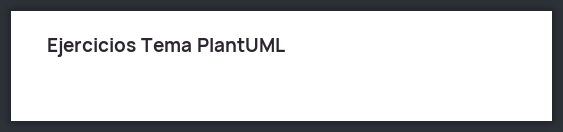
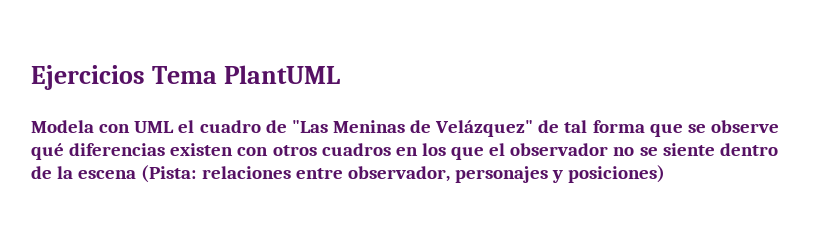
+ Modela con UML el cuadro de "Las Meninas de Velázquez" de tal forma que se observe qué diferencias existen con otros cuadros en los que el observador no se siente dentro de la escena (Pista: relaciones entre observador, personajes y posiciones)

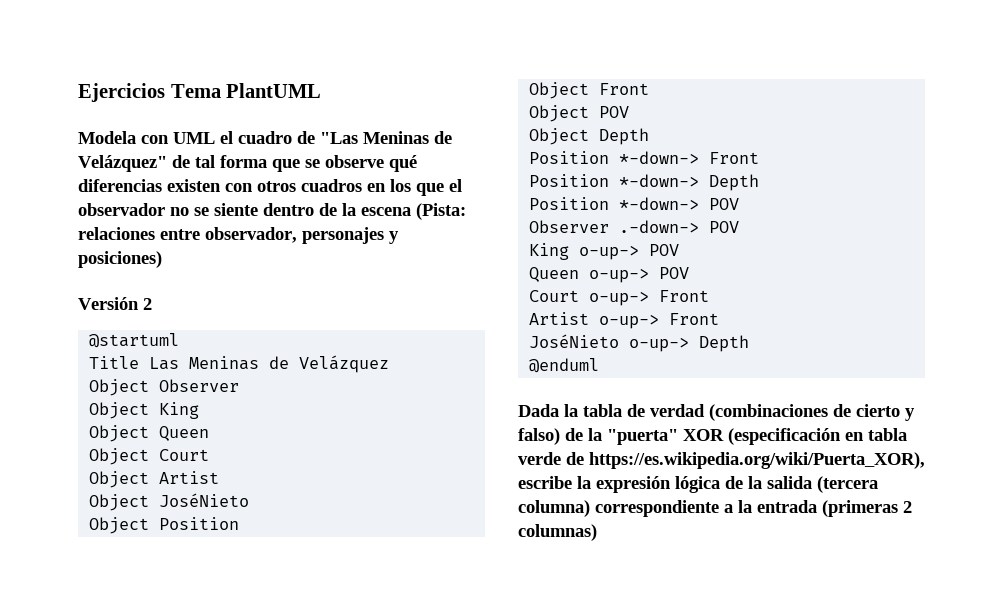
+ Versión 2
+ @startuml
+ Title Las Meninas de Velázquez
+ Object Observer
+ Object King
+ Object Queen
+ Object Court
+ Object Artist
+ Object JoséNieto
+ Object Position
+ Object Front
+ Object POV
+ Object Depth
+ Position *-down-> Front
+ Position *-down-> Depth
+ Position *-down-> POV
+ Observer .-down-> POV
+ King o-up-> POV
+ Queen o-up-> POV
+ Court o-up-> Front
+ Artist o-up-> Front
+ JoséNieto o-up-> Depth
+ @enduml
+ Dada la tabla de verdad (combinaciones de cierto y falso) de la "puerta" XOR (especificación en tabla verde de https://es.wikipedia.org/wiki/Puerta_XOR), escribe la expresión lógica de la salida (tercera columna) correspondiente a la entrada (primeras 2 columnas)

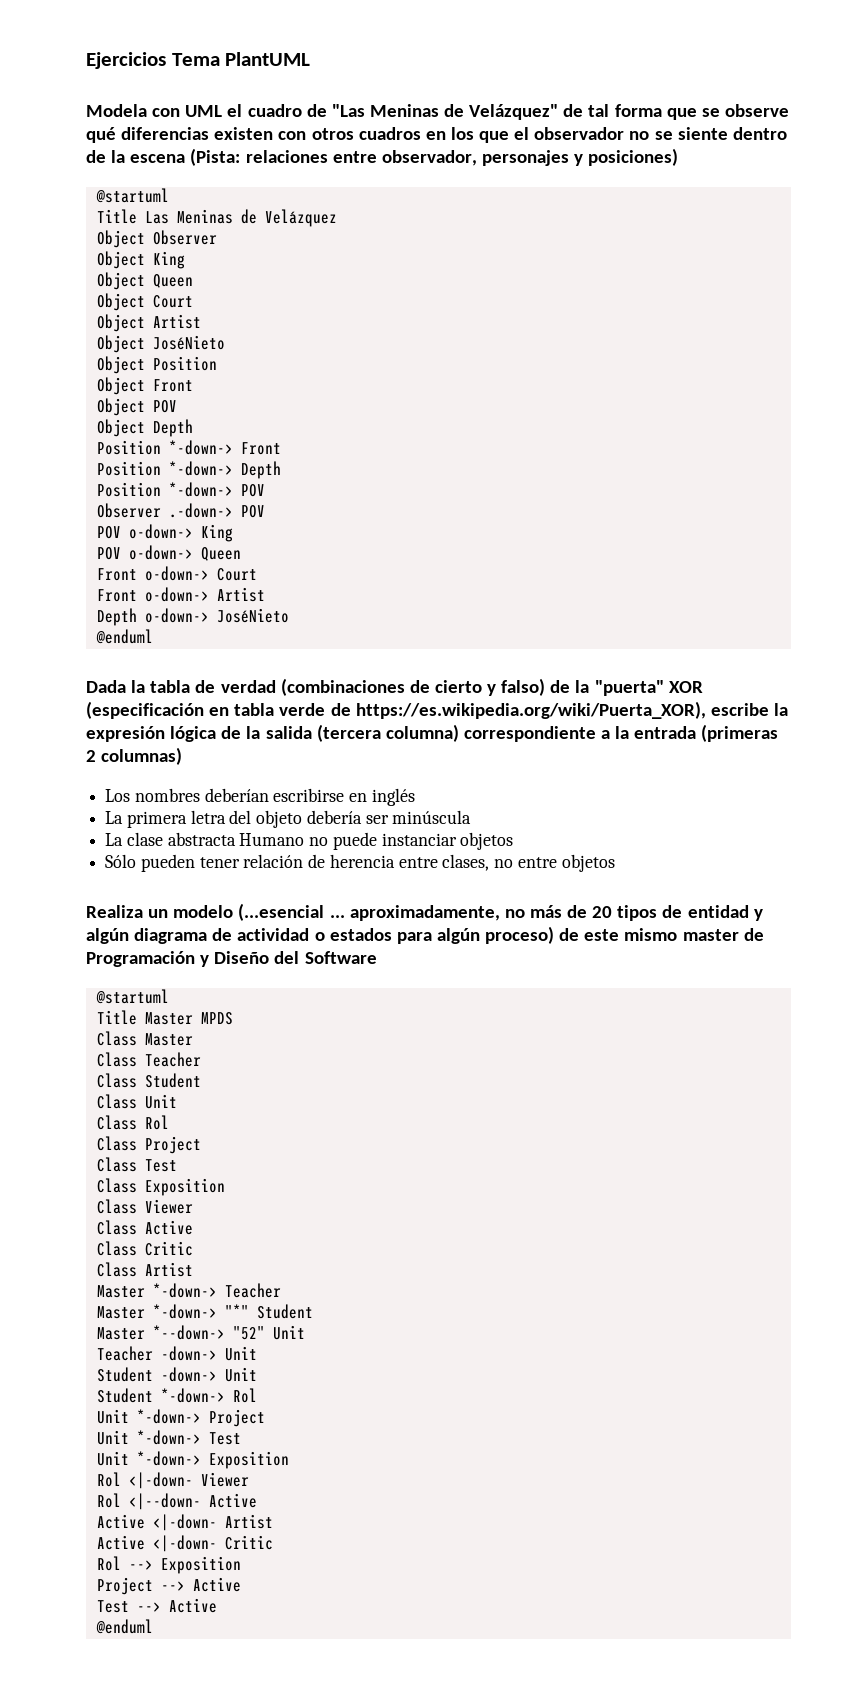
- Versión 2
- King o-up-> POV
- Queen o-up-> POV
- Court o-up-> Front
- Artist o-up-> Front
- JoséNieto o-up-> Depth
+ POV o-down-> King
+ POV o-down-> Queen
+ Front o-down-> Court
+ Front o-down-> Artist
+ Depth o-down-> JoséNieto
+ Los nombres deberían escribirse en inglés
+ La primera letra del objeto debería ser minúscula
+ La clase abstracta Humano no puede instanciar objetos
+ Sólo pueden tener relación de herencia entre clases, no entre objetos
+ Realiza un modelo (...esencial ... aproximadamente, no más de 20 tipos de entidad y algún diagrama de actividad o estados para algún proceso) de este mismo master de Programación y Diseño del Software
+ @startuml
+ Title Master MPDS
+ Class Master
+ Class Teacher
+ Class Student
+ Class Unit
+ Class Rol
+ Class Project
+ Class Test
+ Class Exposition
+ Class Viewer
+ Class Active
+ Class Critic
+ Class Artist
+ Master *-down-> Teacher
+ Master *-down-> "*" Student
+ Master *--down-> "52" Unit
+ Teacher -down-> Unit
+ Student -down-> Unit
+ Student *-down-> Rol
+ Unit *-down-> Project
+ Unit *-down-> Test
+ Unit *-down-> Exposition
+ Rol <|-down- Viewer
+ Rol <|--down- Active
+ Active <|-down- Artist
+ Active <|-down- Critic
+ Rol --> Exposition
+ Project --> Active
+ Test --> Active
+ @enduml

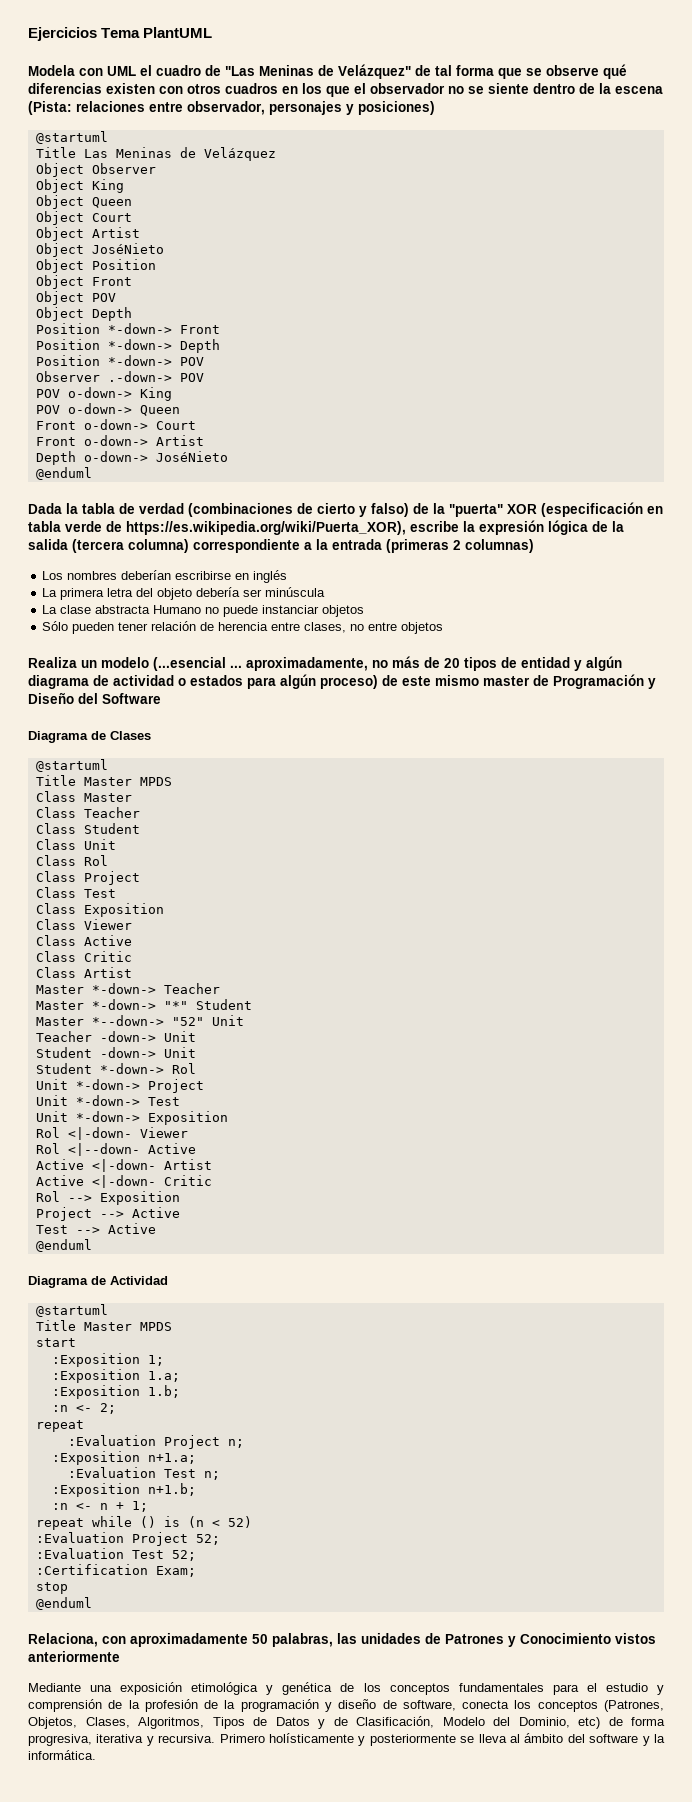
+ Diagrama de Clases
+ Diagrama de Actividad
+ @startuml
+ Title Master MPDS
+ start
+ :Exposition 1;
+ :Exposition 1.a;
+ :Exposition 1.b;
+ :n <- 2;
+ repeat
+ :Evaluation Project n;
+ :Exposition n+1.a;
+ :Evaluation Test n;
+ :Exposition n+1.b;
+ :n <- n + 1;
+ repeat while () is (n < 52)
+ :Evaluation Project 52;
+ :Evaluation Test 52;
+ :Certification Exam;
+ stop
+ @enduml
+ Relaciona, con aproximadamente 50 palabras, las unidades de Patrones y Conocimiento vistos anteriormente
+ Mediante una exposición etimológica y genética de los conceptos fundamentales para el estudio y comprensión de la profesión de la programación y diseño de software, conecta los conceptos (Patrones, Objetos, Clases, Algoritmos, Tipos de Datos y de Clasificación, Modelo del Dominio, etc) de forma progresiva, iterativa y recursiva. Primero holísticamente y posteriormente se lleva al ámbito del software y la informática.

